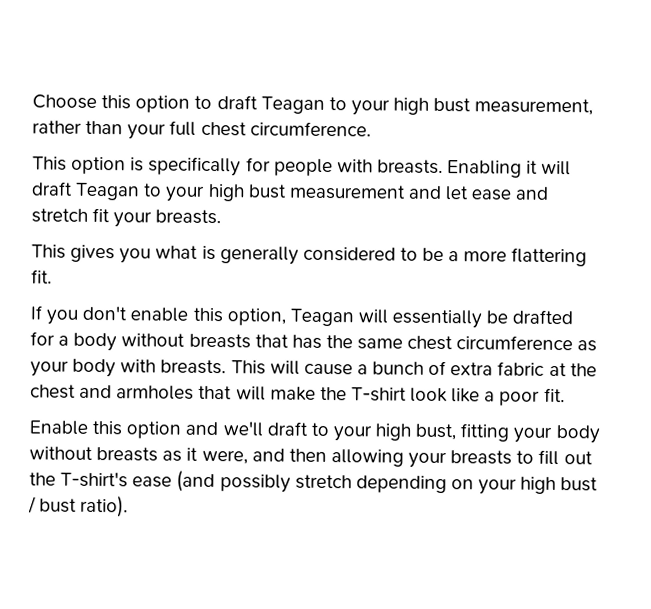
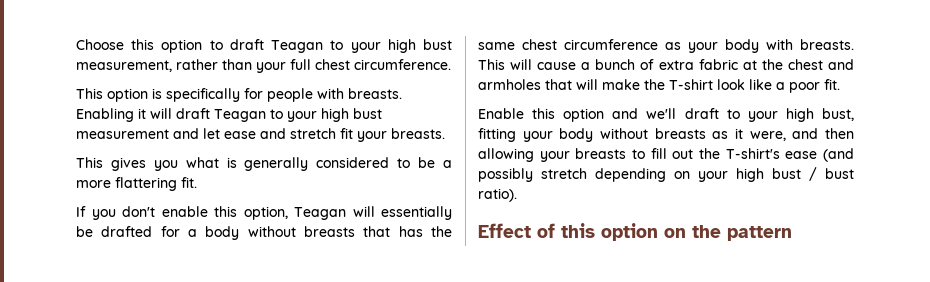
+ Effect of this option on the pattern

